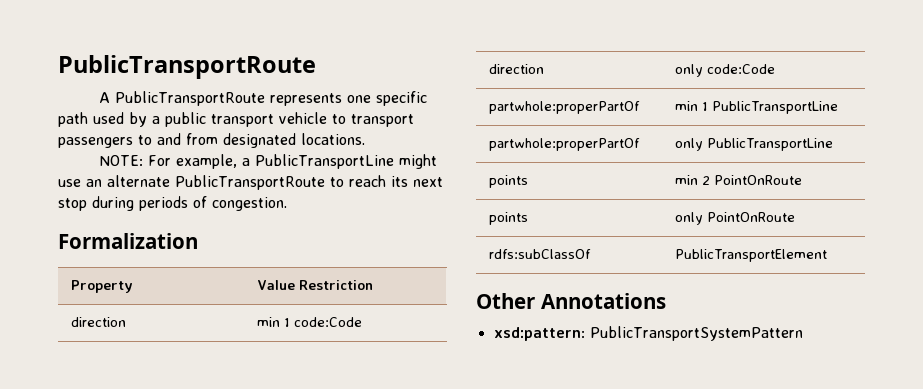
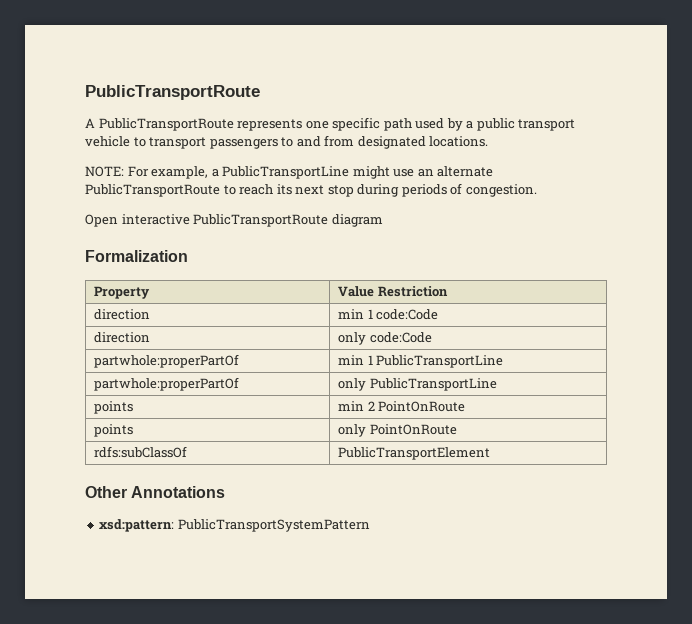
+ Open interactive PublicTransportRoute diagram

